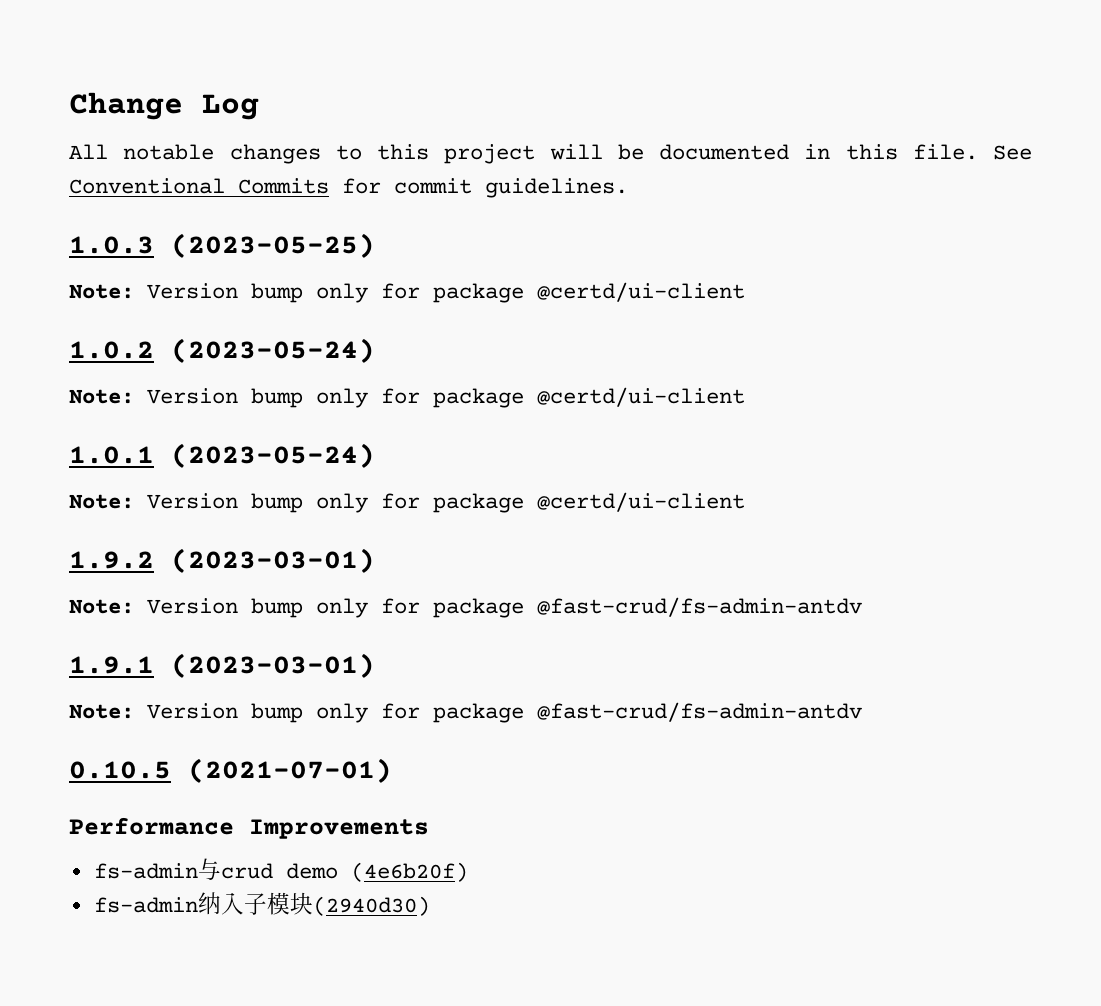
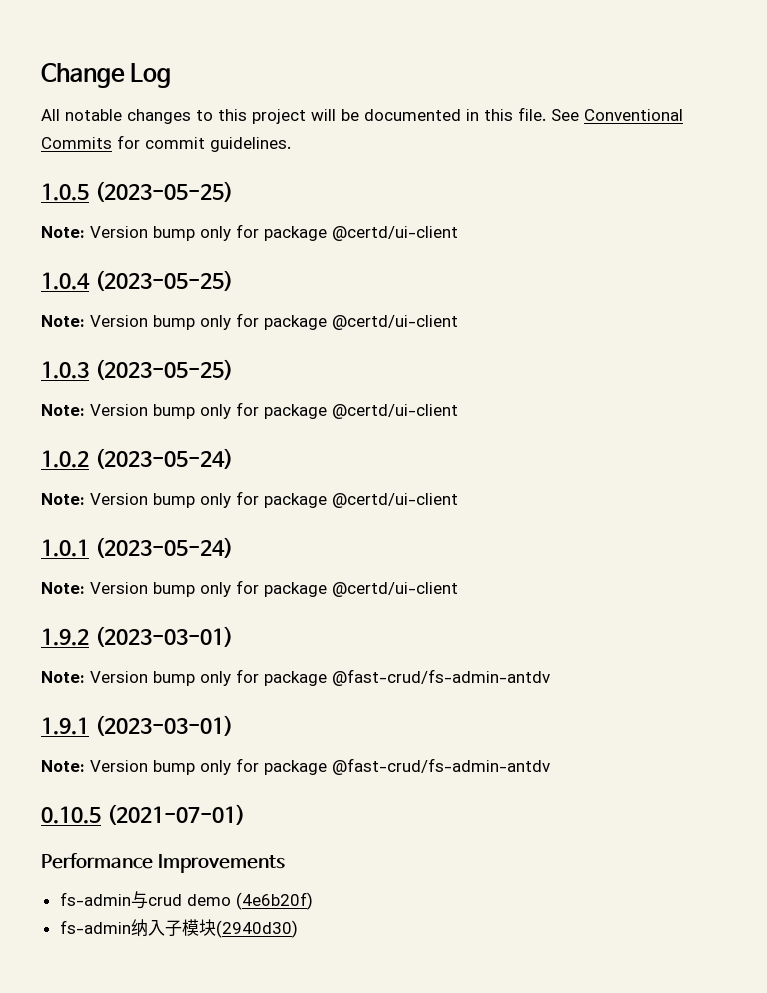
+ 1.0.5 (2023-05-25)
+ Note: Version bump only for package @certd/ui-client
+ 1.0.4 (2023-05-25)
+ Note: Version bump only for package @certd/ui-client

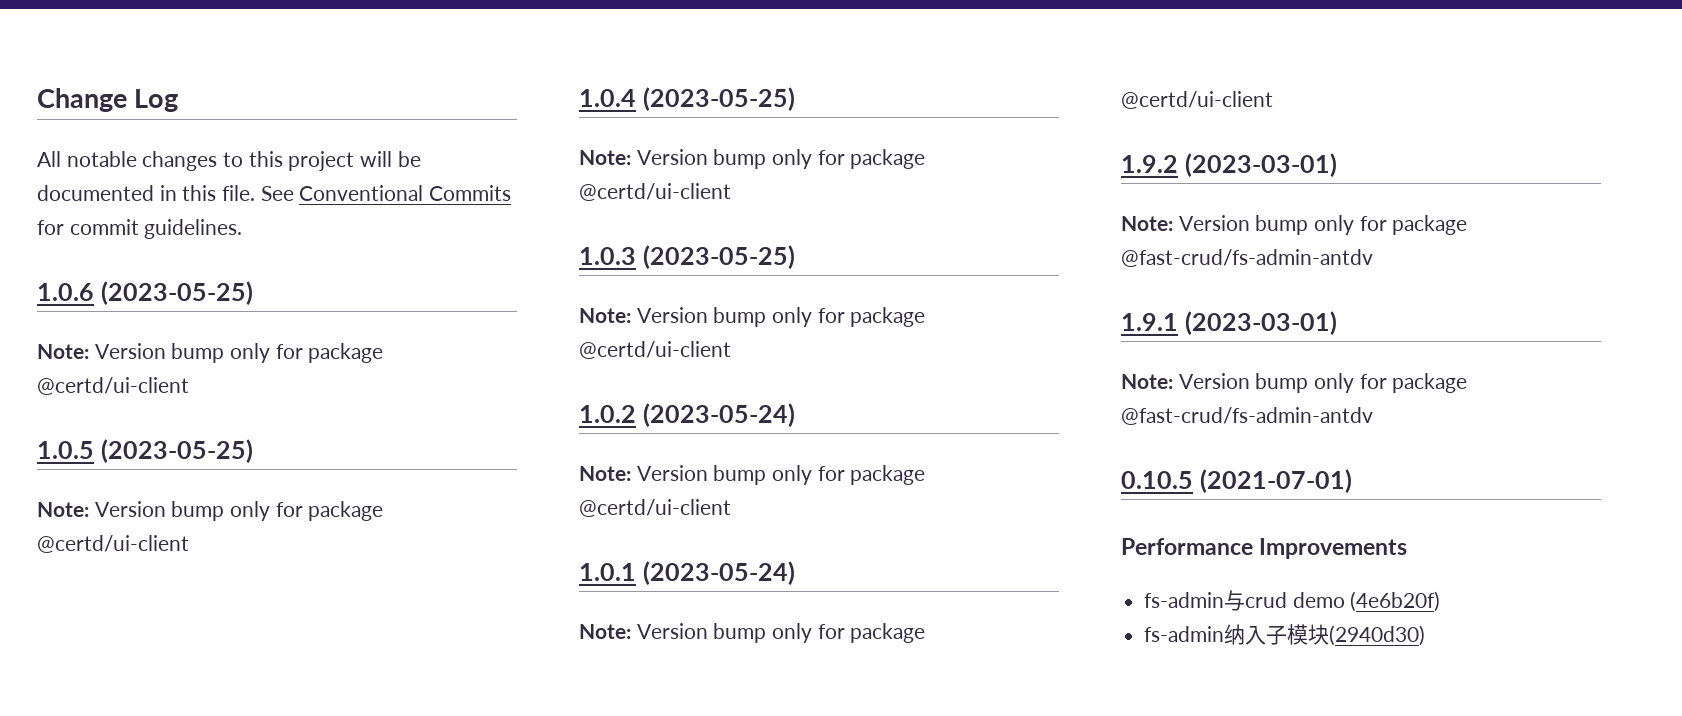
+ 1.0.6 (2023-05-25)
+ Note: Version bump only for package @certd/ui-client

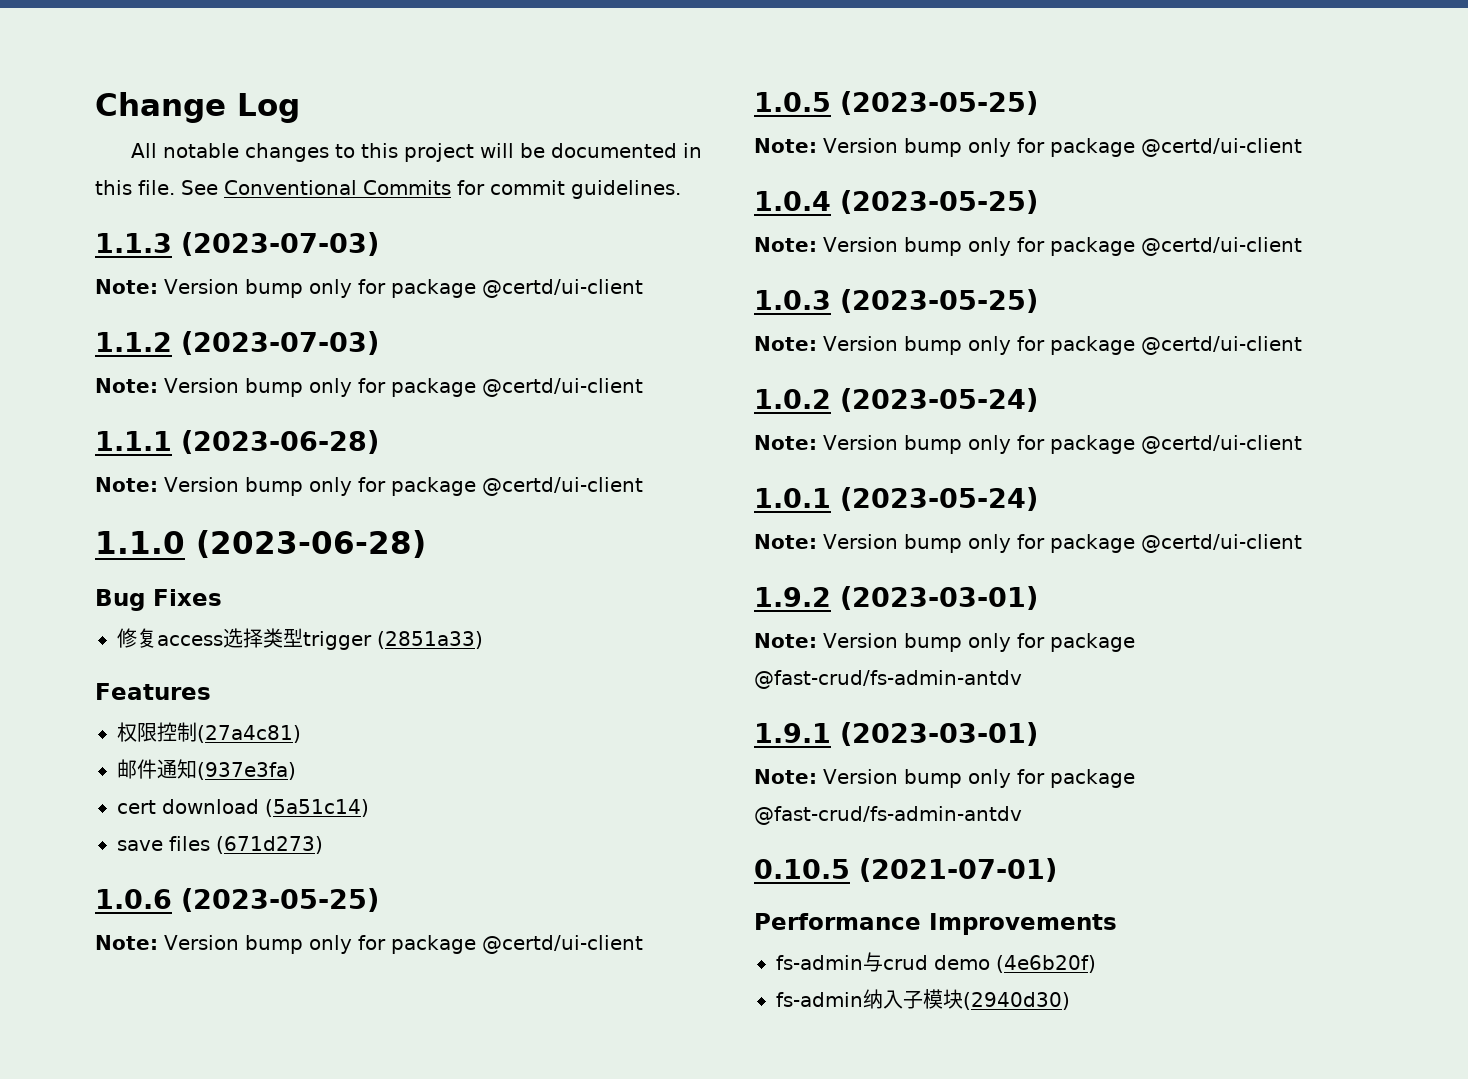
+ 1.1.3 (2023-07-03)
+ Note: Version bump only for package @certd/ui-client
+ 1.1.2 (2023-07-03)
+ Note: Version bump only for package @certd/ui-client
+ 1.1.1 (2023-06-28)
+ Note: Version bump only for package @certd/ui-client
+ 1.1.0 (2023-06-28)
+ Bug Fixes
+ 修复access选择类型trigger (2851a33)
+ Features
+ 权限控制(27a4c81)
+ 邮件通知(937e3fa)
+ cert download (5a51c14)
+ save files (671d273)

